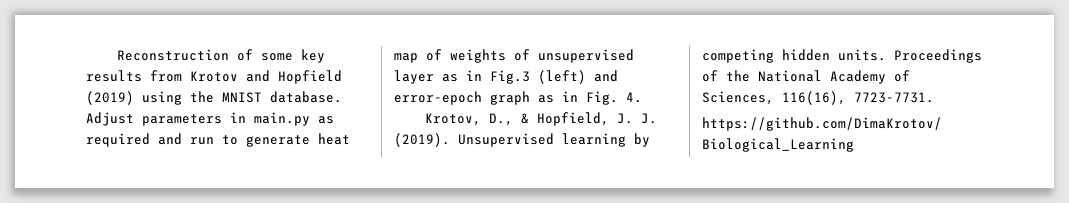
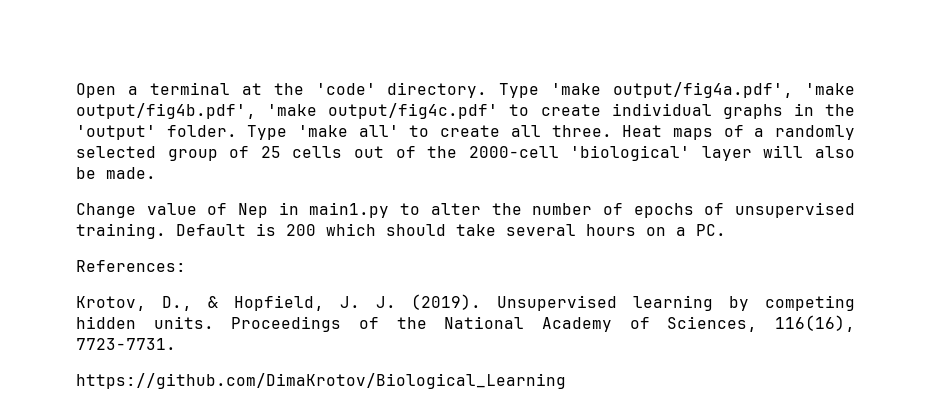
- Reconstruction of some key results from Krotov and Hopfield (2019) using the MNIST database. Adjust parameters in main.py as required and run to generate heat map of weights of unsupervised layer as in Fig.3 (left) and error-epoch graph as in Fig. 4.
+ Open a terminal at the 'code' directory. Type 'make output/fig4a.pdf', 'make output/fig4b.pdf', 'make output/fig4c.pdf' to create individual graphs in the 'output' folder. Type 'make all' to create all three. Heat maps of a randomly selected group of 25 cells out of the 2000-cell 'biological' layer will also be made.
+ Change value of Nep in main1.py to alter the number of epochs of unsupervised training. Default is 200 which should take several hours on a PC.
+ References:

